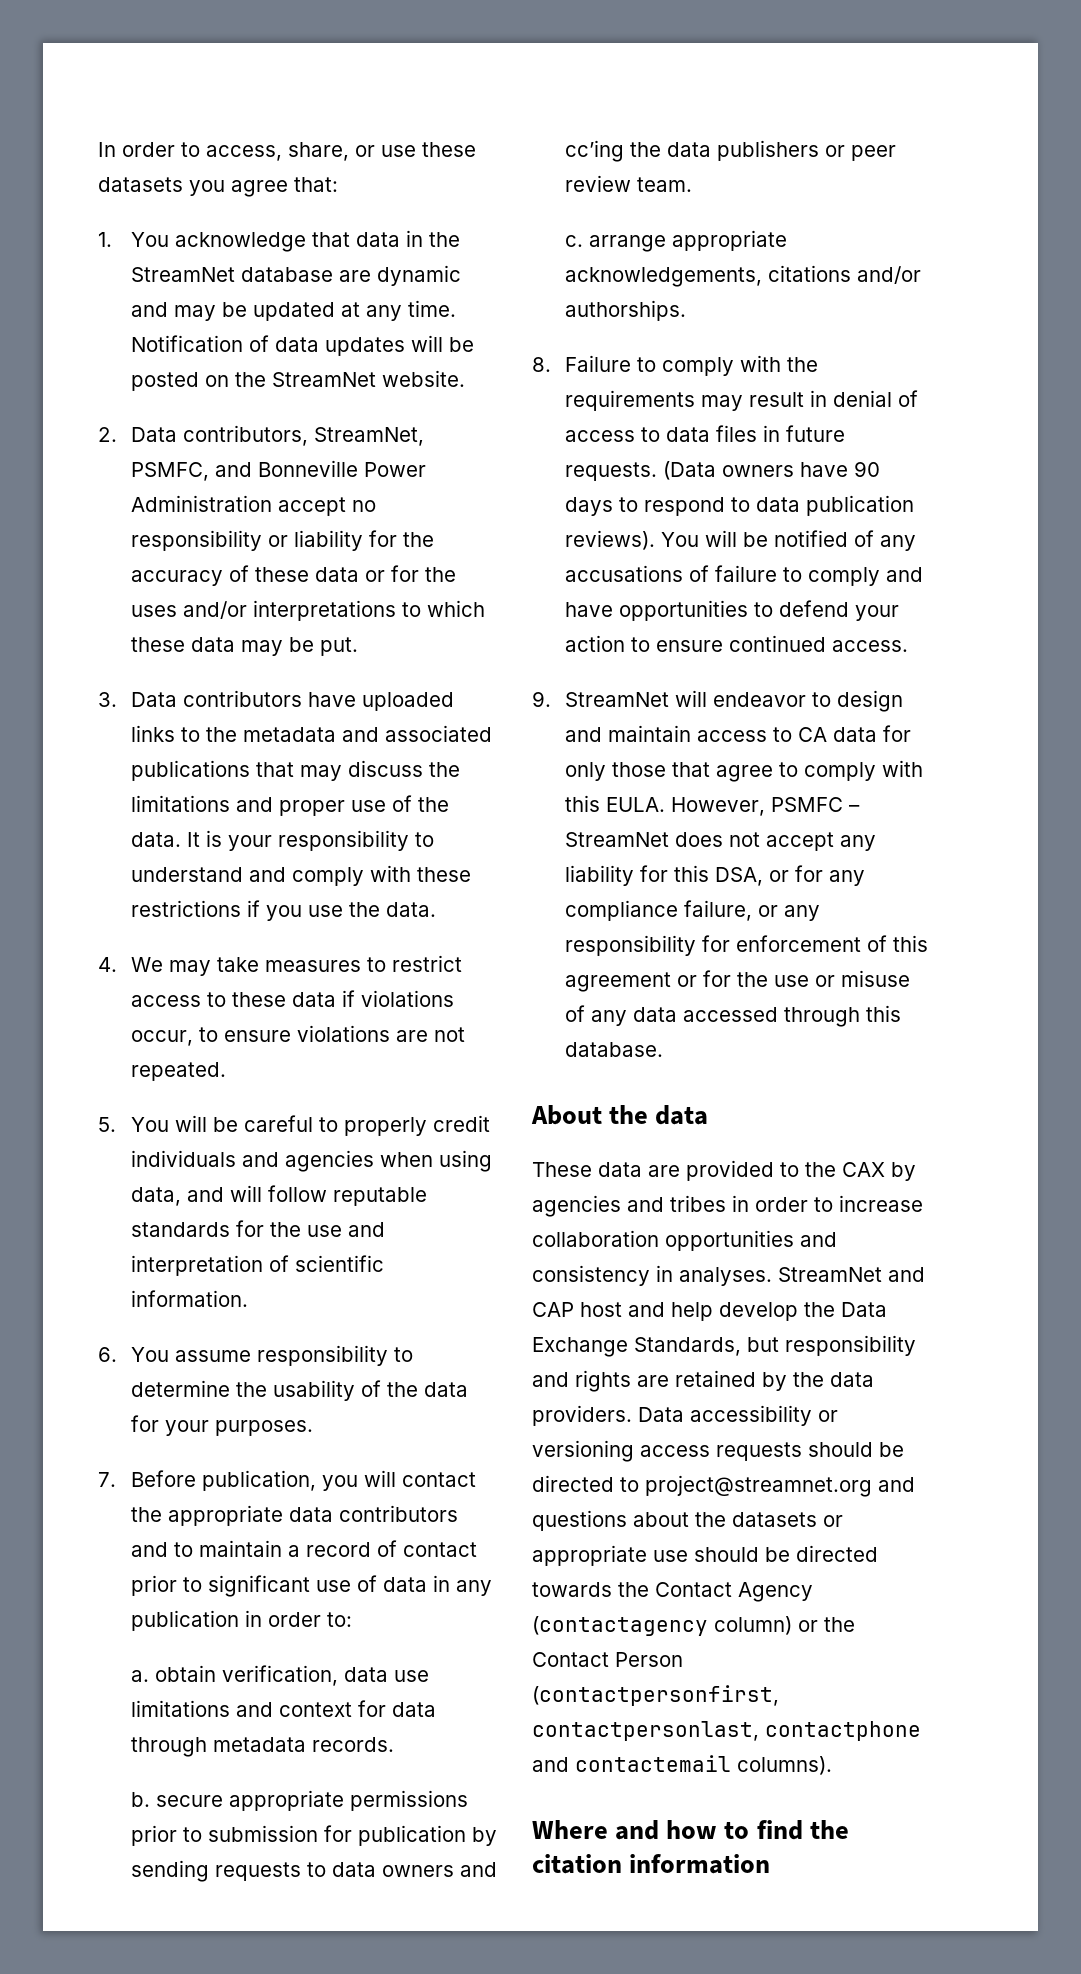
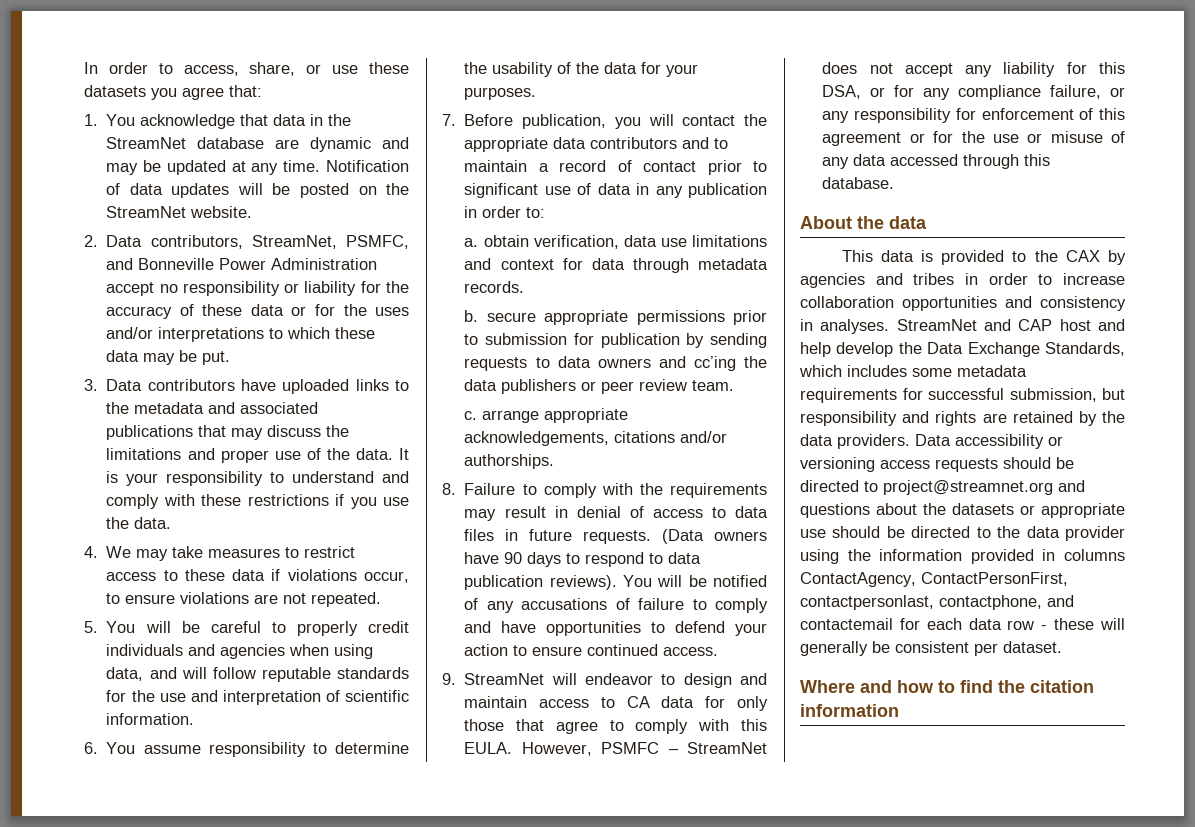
- These data are provided to the CAX by agencies and tribes in order to increase collaboration opportunities and consistency in analyses.
+ This data is provided to the CAX by agencies and tribes in order to increase collaboration opportunities and consistency in analyses.
- StreamNet and CAP host and help develop the Data Exchange Standards, but responsibility and rights are retained by the data providers.
+ StreamNet and CAP host and help develop the Data Exchange Standards, which includes some metadata requirements for successful submission, but responsibility and rights are retained by the data providers.
- Data accessibility or versioning access requests should be directed to project@streamnet.org and questions about the datasets or appropriate use should be directed towards the Contact Agency (contactagency column) or the Contact Person (contactpersonfirst, contactpersonlast, contactphone and contactemail columns).
+ Data accessibility or versioning access requests should be directed to project@streamnet.org and questions about the datasets or appropriate use should be directed to the data provider using the information provided in columns ContactAgency, ContactPersonFirst, contactpersonlast, contactphone, and contactemail for each data row - these will generally be consistent per dataset.

